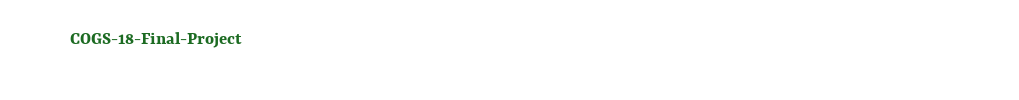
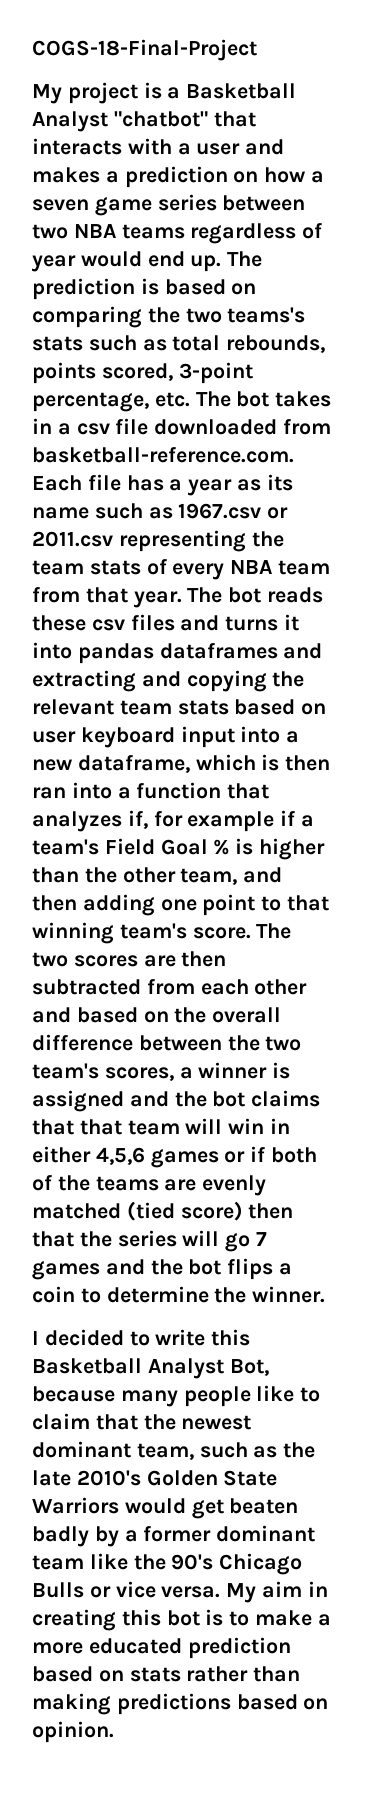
+ My project is a Basketball Analyst "chatbot" that interacts with a user and makes a prediction on how a seven game series between two NBA teams regardless of year would end up. The prediction is based on comparing the two teams's stats such as total rebounds, points scored, 3-point percentage, etc. The bot takes in a csv file downloaded from basketball-reference.com. Each file has a year as its name such as 1967.csv or 2011.csv representing the team stats of every NBA team from that year. The bot reads these csv files and turns it into pandas dataframes and extracting and copying the relevant team stats based on user keyboard input into a new dataframe, which is then ran into a function that analyzes if, for example if a team's Field Goal % is higher than the other team, and then adding one point to that winning team's score. The two scores are then subtracted from each other and based on the overall difference between the two team's scores, a winner is assigned and the bot claims that that team will win in either 4,5,6 games or if both of the teams are evenly matched (tied score) then that the series will go 7 games and the bot flips a coin to determine the winner.
+ I decided to write this Basketball Analyst Bot, because many people like to claim that the newest dominant team, such as the late 2010's Golden State Warriors would get beaten badly by a former dominant team like the 90's Chicago Bulls or vice versa. My aim in creating this bot is to make a more educated prediction based on stats rather than making predictions based on opinion.

